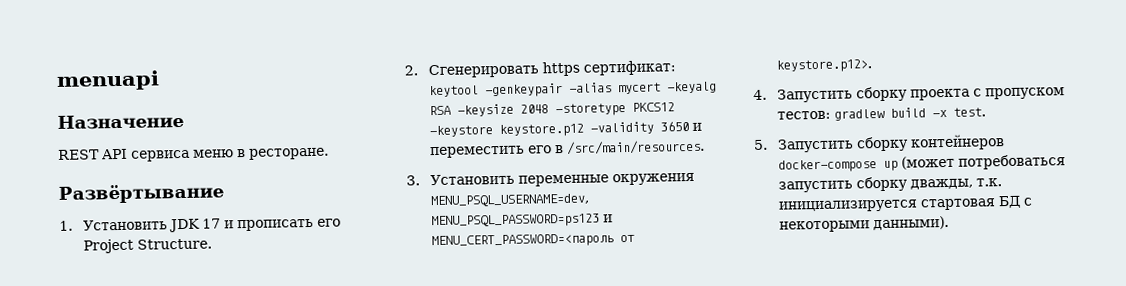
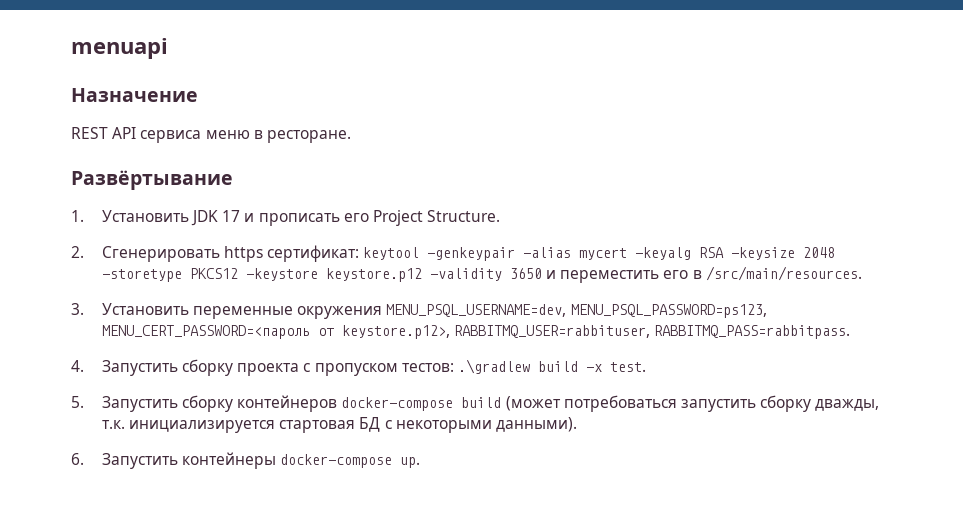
- 3. Установить переменные окружения MENU_PSQL_USERNAME=dev, MENU_PSQL_PASSWORD=ps123 и MENU_CERT_PASSWORD=<пароль от keystore.p12>.
+ 3. Установить переменные окружения MENU_PSQL_USERNAME=dev, MENU_PSQL_PASSWORD=ps123, MENU_CERT_PASSWORD=<пароль от keystore.p12>, RABBITMQ_USER=rabbituser, RABBITMQ_PASS=rabbitpass.
- 4. Запустить сборку проекта с пропуском тестов: gradlew build -x test.
+ 4. Запустить сборку проекта с пропуском тестов: .\gradlew build -x test.
- 5. Запустить сборку контейнеров docker-compose up (может потребоваться запустить сборку дважды, т.к. инициализируется стартовая БД с некоторыми данными).
+ 5. Запустить сборку контейнеров docker-compose build (может потребоваться запустить сборку дважды, т.к. инициализируется стартовая БД с некоторыми данными).
+ 6. Запустить контейнеры docker-compose up.

